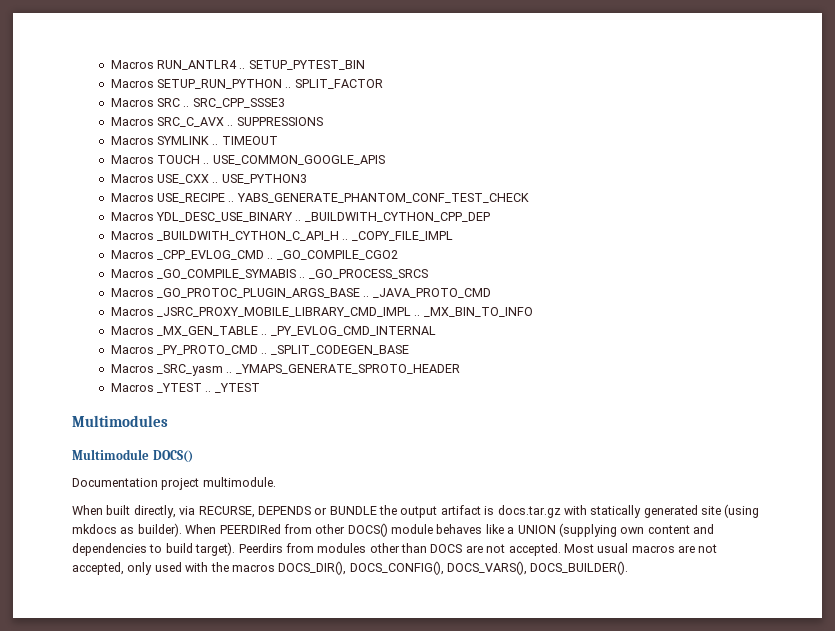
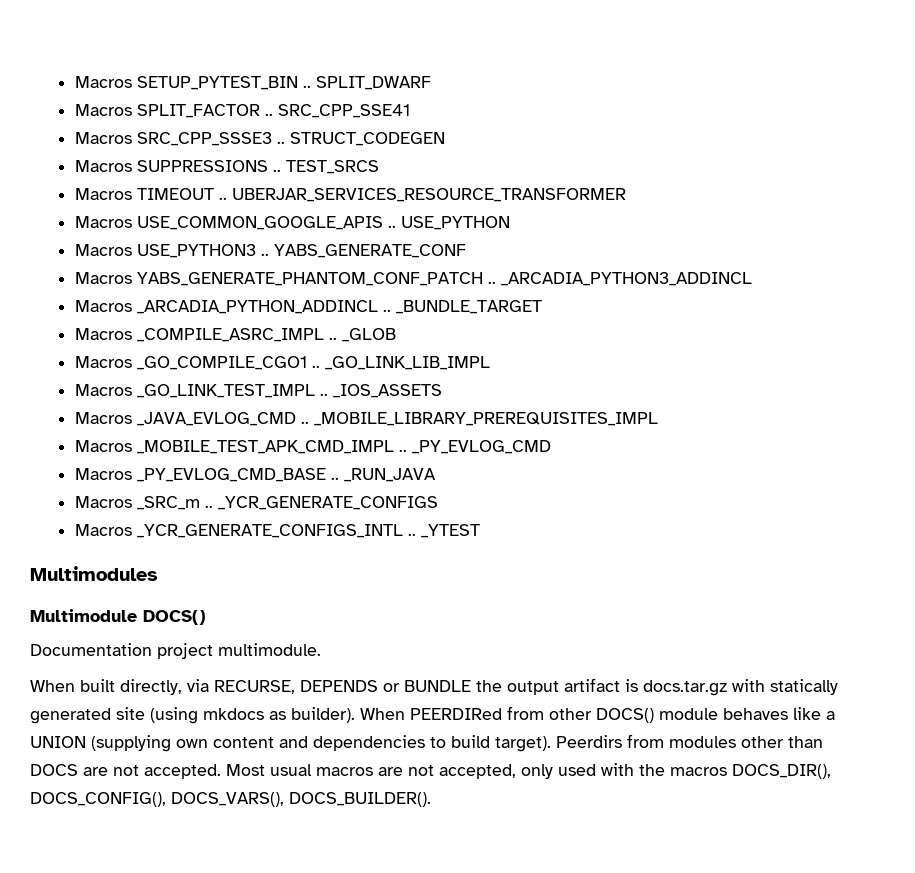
- Macros RUN_ANTLR4 .. SETUP_PYTEST_BIN
- Macros SETUP_RUN_PYTHON .. SPLIT_FACTOR
- Macros SRC .. SRC_CPP_SSSE3
- Macros SRC_C_AVX .. SUPPRESSIONS
- Macros SYMLINK .. TIMEOUT
- Macros TOUCH .. USE_COMMON_GOOGLE_APIS
- Macros USE_CXX .. USE_PYTHON3
- Macros USE_RECIPE .. YABS_GENERATE_PHANTOM_CONF_TEST_CHECK
- Macros YDL_DESC_USE_BINARY .. _BUILDWITH_CYTHON_CPP_DEP
- Macros _BUILDWITH_CYTHON_C_API_H .. _COPY_FILE_IMPL
- Macros _CPP_EVLOG_CMD .. _GO_COMPILE_CGO2
- Macros _GO_COMPILE_SYMABIS .. _GO_PROCESS_SRCS
- Macros _GO_PROTOC_PLUGIN_ARGS_BASE .. _JAVA_PROTO_CMD
- Macros _JSRC_PROXY_MOBILE_LIBRARY_CMD_IMPL .. _MX_BIN_TO_INFO
- Macros _MX_GEN_TABLE .. _PY_EVLOG_CMD_INTERNAL
- Macros _PY_PROTO_CMD .. _SPLIT_CODEGEN_BASE
- Macros _SRC_yasm .. _YMAPS_GENERATE_SPROTO_HEADER
- Macros _YTEST ..
+ Macros SETUP_PYTEST_BIN .. SPLIT_DWARF
+ Macros SPLIT_FACTOR .. SRC_CPP_SSE41
+ Macros SRC_CPP_SSSE3 .. STRUCT_CODEGEN
+ Macros SUPPRESSIONS .. TEST_SRCS
+ Macros TIMEOUT .. UBERJAR_SERVICES_RESOURCE_TRANSFORMER
+ Macros USE_COMMON_GOOGLE_APIS .. USE_PYTHON
+ Macros USE_PYTHON3 .. YABS_GENERATE_CONF
+ Macros YABS_GENERATE_PHANTOM_CONF_PATCH .. _ARCADIA_PYTHON3_ADDINCL
+ Macros _ARCADIA_PYTHON_ADDINCL .. _BUNDLE_TARGET
+ Macros _COMPILE_ASRC_IMPL .. _GLOB
+ Macros _GO_COMPILE_CGO1 .. _GO_LINK_LIB_IMPL
+ Macros _GO_LINK_TEST_IMPL .. _IOS_ASSETS
+ Macros _JAVA_EVLOG_CMD .. _MOBILE_LIBRARY_PREREQUISITES_IMPL
+ Macros _MOBILE_TEST_APK_CMD_IMPL .. _PY_EVLOG_CMD
+ Macros _PY_EVLOG_CMD_BASE .. _RUN_JAVA
+ Macros _SRC_m .. _YCR_GENERATE_CONFIGS
+ Macros _YCR_GENERATE_CONFIGS_INTL ..

